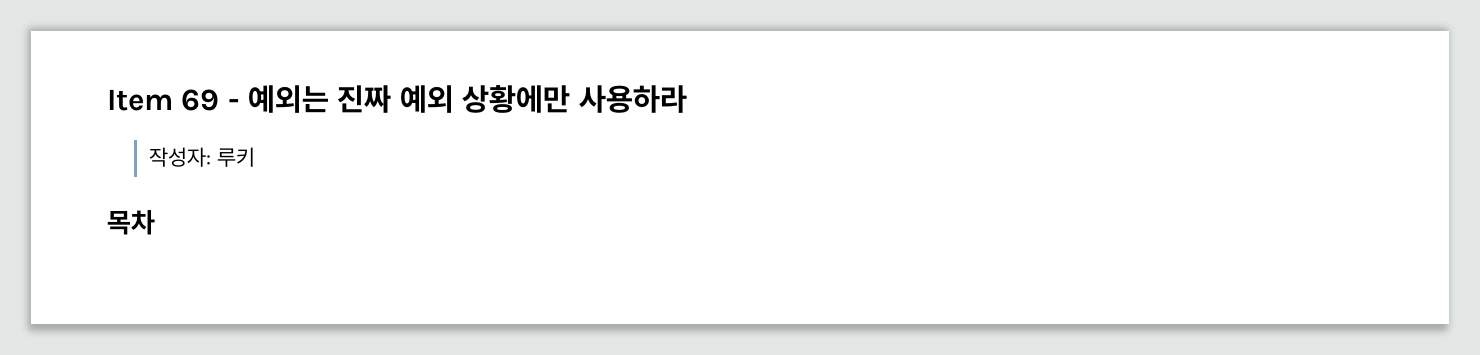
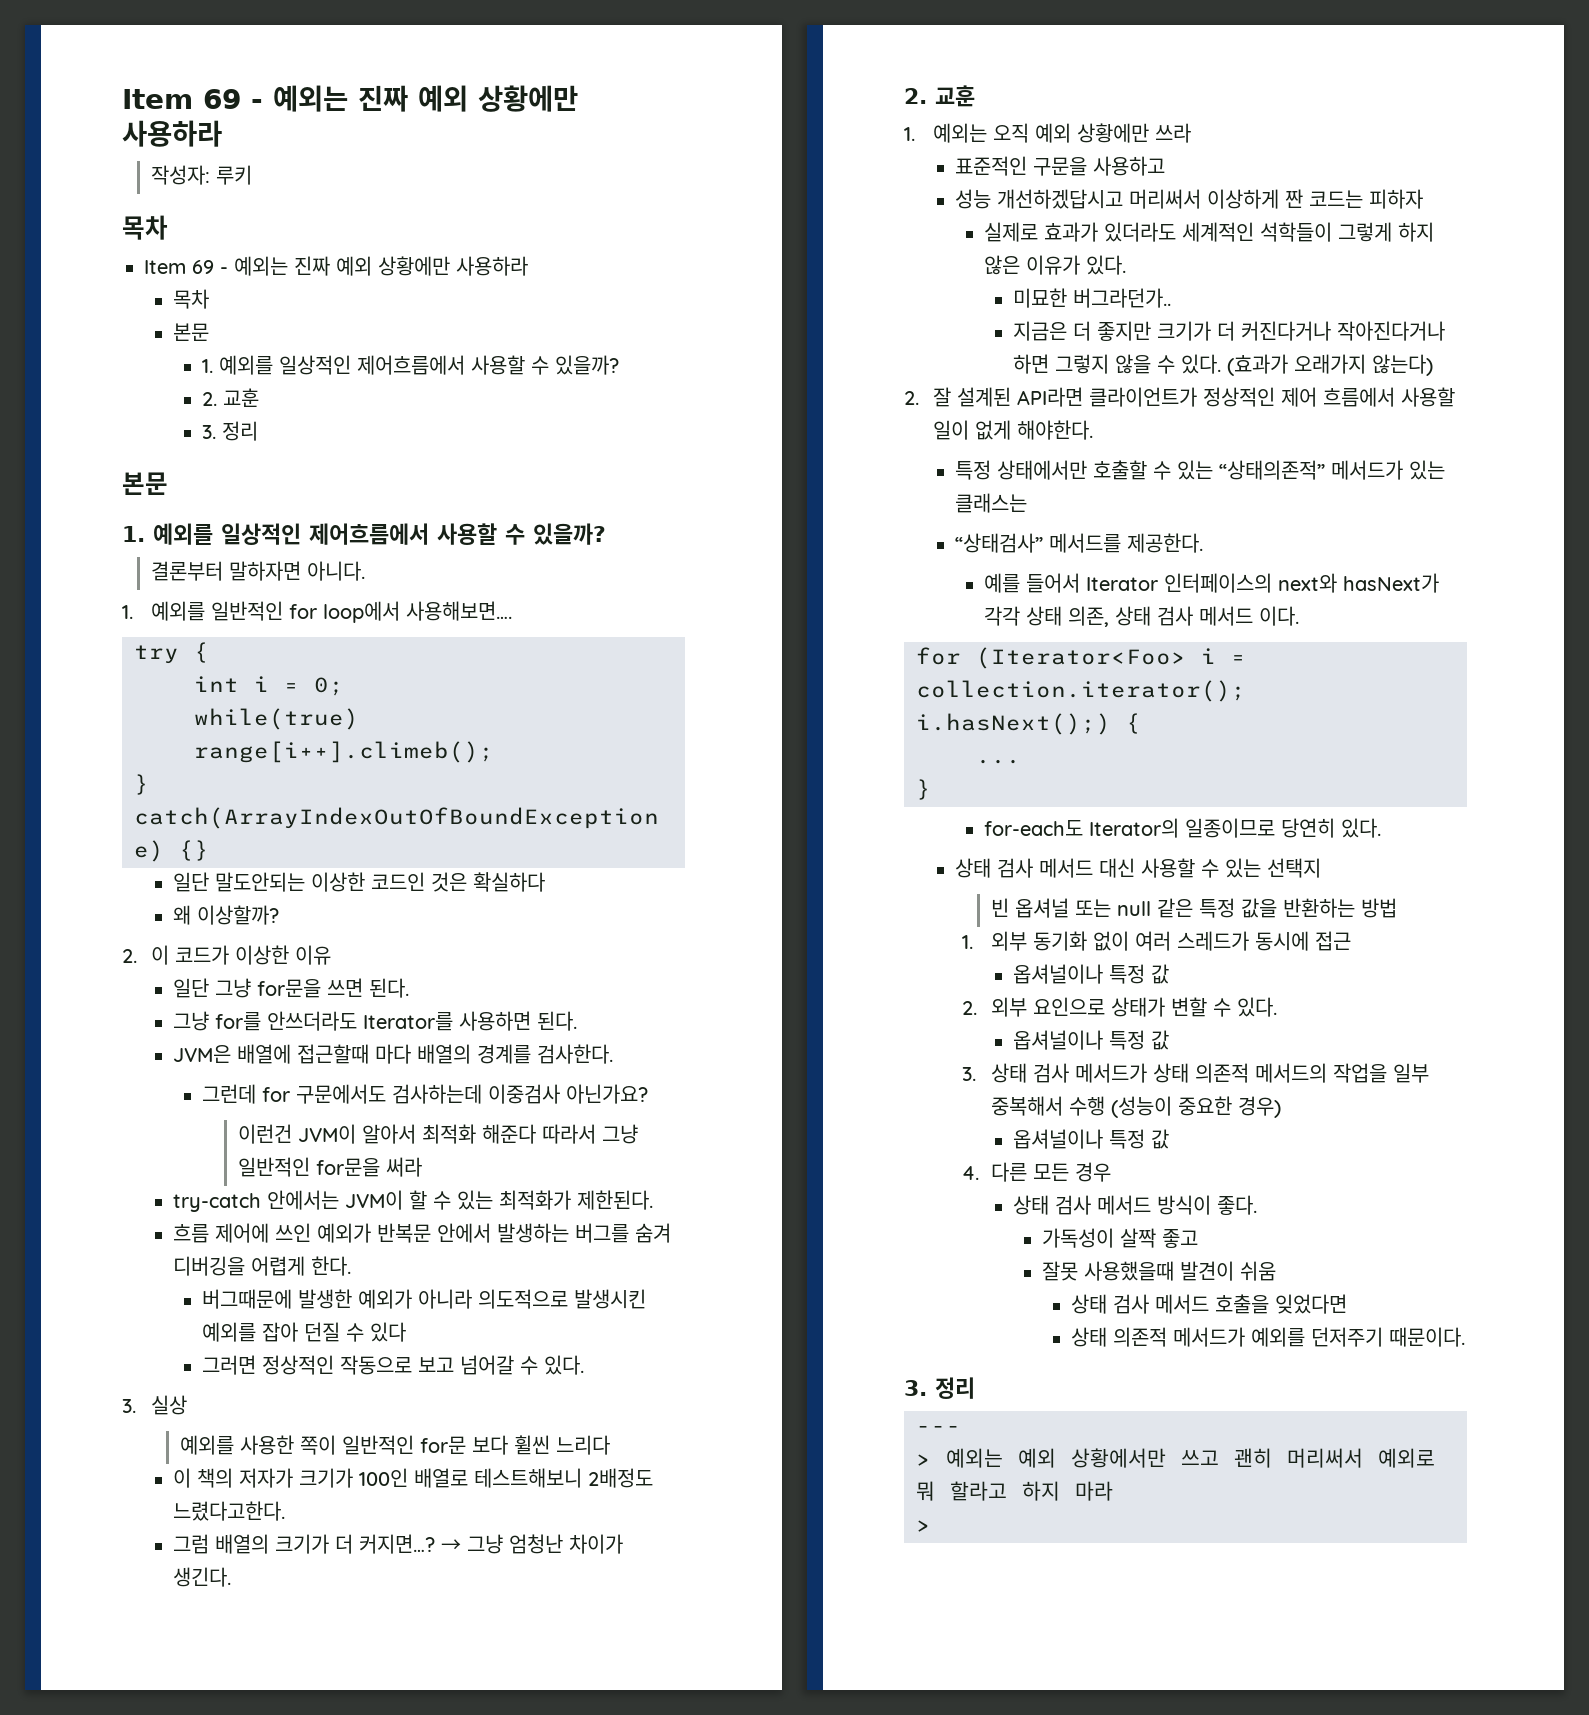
  작성자: 루키
  목차
+ Item 69 - 예외는 진짜 예외 상황에만 사용하라
+ 목차
+ 본문
+ 1. 예외를 일상적인 제어흐름에서 사용할 수 있을까?
+ 2. 교훈
+ 3. 정리
+ 본문
+ 1. 예외를 일상적인 제어흐름에서 사용할 수 있을까?
+ 결론부터 말하자면 아니다.
+ 1. 예외를 일반적인 for loop에서 사용해보면….
+ try {
+ int i = 0;
+ while(true) range[i++].climeb();
+ } catch(ArrayIndexOutOfBoundException e) {}
+ 일단 말도안되는 이상한 코드인 것은 확실하다
+ 왜 이상할까?
+ 2. 이 코드가 이상한 이유
+ 일단 그냥 for문을 쓰면 된다.
+ 그냥 for를 안쓰더라도 Iterator를 사용하면 된다.
+ JVM은 배열에 접근할때 마다 배열의 경계를 검사한다.
+ 그런데 for 구문에서도 검사하는데 이중검사 아닌가요?
+ 이런건 JVM이 알아서 최적화 해준다 따라서 그냥 일반적인 for문을 써라
+ try-catch 안에서는 JVM이 할 수 있는 최적화가 제한된다.
+ 흐름 제어에 쓰인 예외가 반복문 안에서 발생하는 버그를 숨겨 디버깅을 어렵게 한다.
+ 버그때문에 발생한 예외가 아니라 의도적으로 발생시킨 예외를 잡아 던질 수 있다
+ 그러면 정상적인 작동으로 보고 넘어갈 수 있다.
+ 3. 실상
+ 예외를 사용한 쪽이 일반적인 for문 보다 휠씬 느리다
+ 이 책의 저자가 크기가 100인 배열로 테스트해보니 2배정도 느렸다고한다.
+ 그럼 배열의 크기가 더 커지면…? → 그냥 엄청난 차이가 생긴다.
+ 2. 교훈
+ 1. 예외는 오직 예외 상황에만 쓰라
+ 표준적인 구문을 사용하고
+ 성능 개선하겠답시고 머리써서 이상하게 짠 코드는 피하자
+ 실제로 효과가 있더라도 세계적인 석학들이 그렇게 하지 않은 이유가 있다.
+ 미묘한 버그라던가..
+ 지금은 더 좋지만 크기가 더 커진다거나 작아진다거나 하면 그렇지 않을 수 있다. (효과가 오래가지 않는다)
+ 2. 잘 설계된 API라면 클라이언트가 정상적인 제어 흐름에서 사용할 일이 없게 해야한다.
+ 특정 상태에서만 호출할 수 있는 “상태의존적” 메서드가 있는 클래스는
+ “상태검사” 메서드를 제공한다.
+ 예를 들어서 Iterator 인터페이스의 next와 hasNext가 각각 상태 의존, 상태 검사 메서드 이다.
+ for (Iterator<Foo> i = collection.iterator(); i.hasNext();) {
+ ...
+ }
+ for-each도 Iterator의 일종이므로 당연히 있다.
+ 상태 검사 메서드 대신 사용할 수 있는 선택지
+ 빈 옵셔널 또는 null 같은 특정 값을 반환하는 방법
+ 1. 외부 동기화 없이 여러 스레드가 동시에 접근
+ 옵셔널이나 특정 값
+ 2. 외부 요인으로 상태가 변할 수 있다.
+ 옵셔널이나 특정 값
+ 3. 상태 검사 메서드가 상태 의존적 메서드의 작업을 일부 중복해서 수행 (성능이 중요한 경우)
+ 옵셔널이나 특정 값
+ 4. 다른 모든 경우
+ 상태 검사 메서드 방식이 좋다.
+ 가독성이 살짝 좋고
+ 잘못 사용했을때 발견이 쉬움
+ 상태 검사 메서드 호출을 잊었다면
+ 상태 의존적 메서드가 예외를 던저주기 때문이다.
+ 3. 정리
+ ---
+ > 예외는 예외 상황에서만 쓰고 괜히 머리써서 예외로 뭐 할라고 하지 마라
+ >

